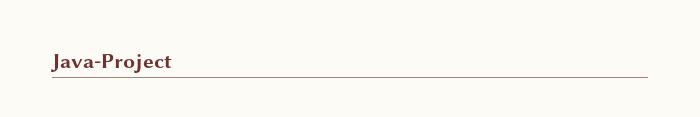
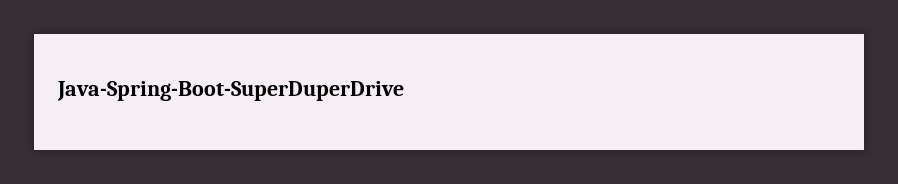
- Java-Project
+ Java-Spring-Boot-SuperDuperDrive

